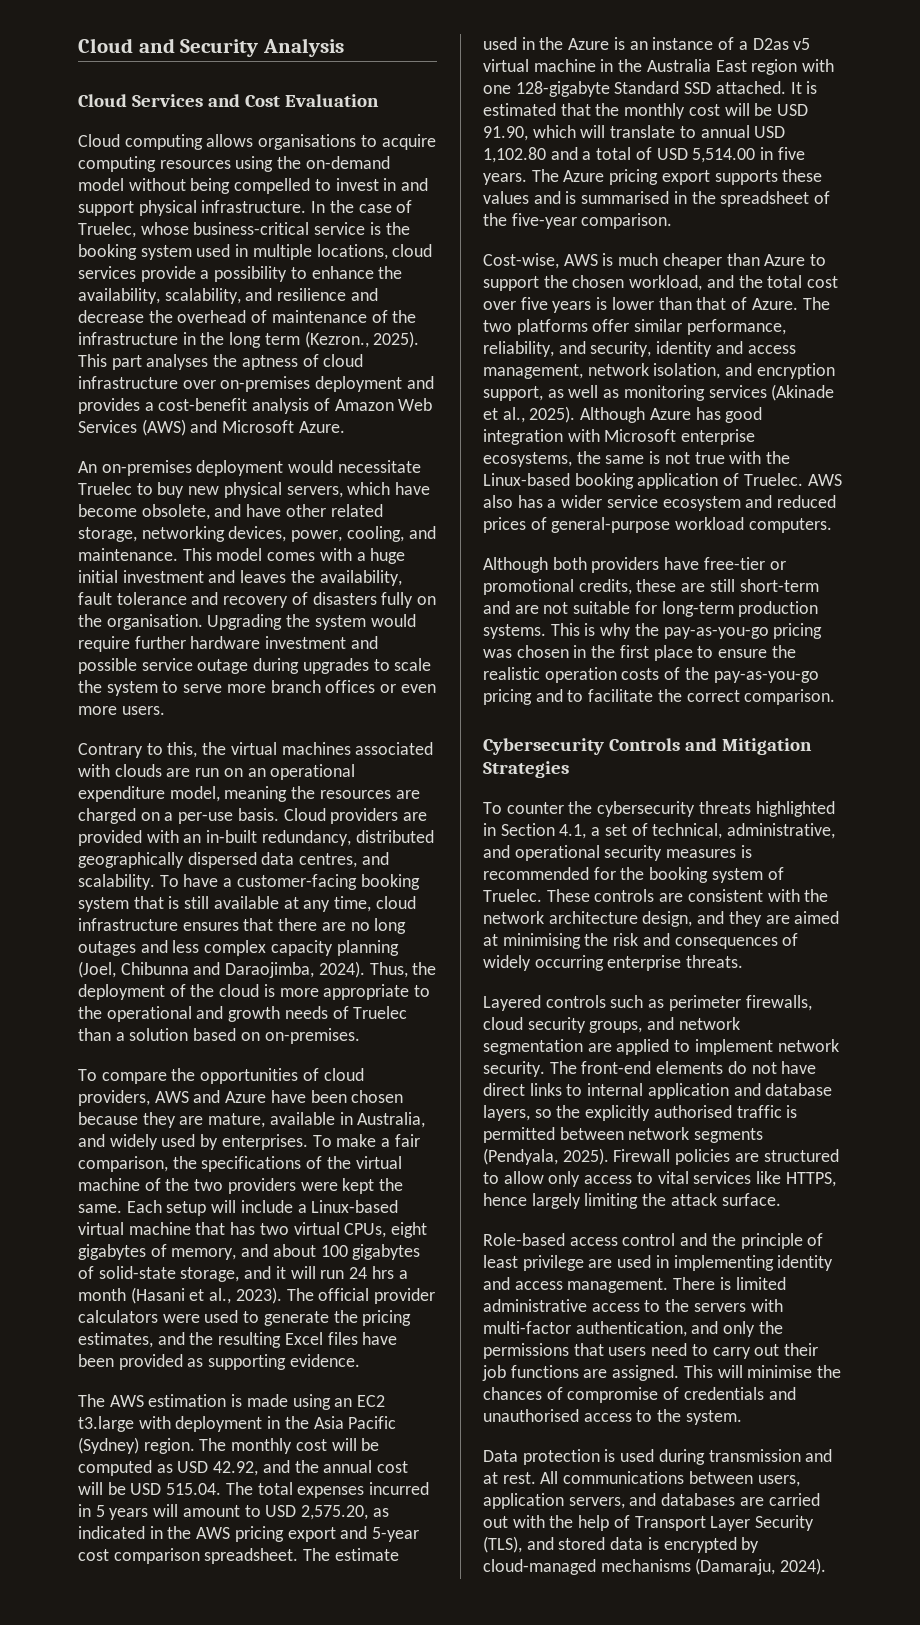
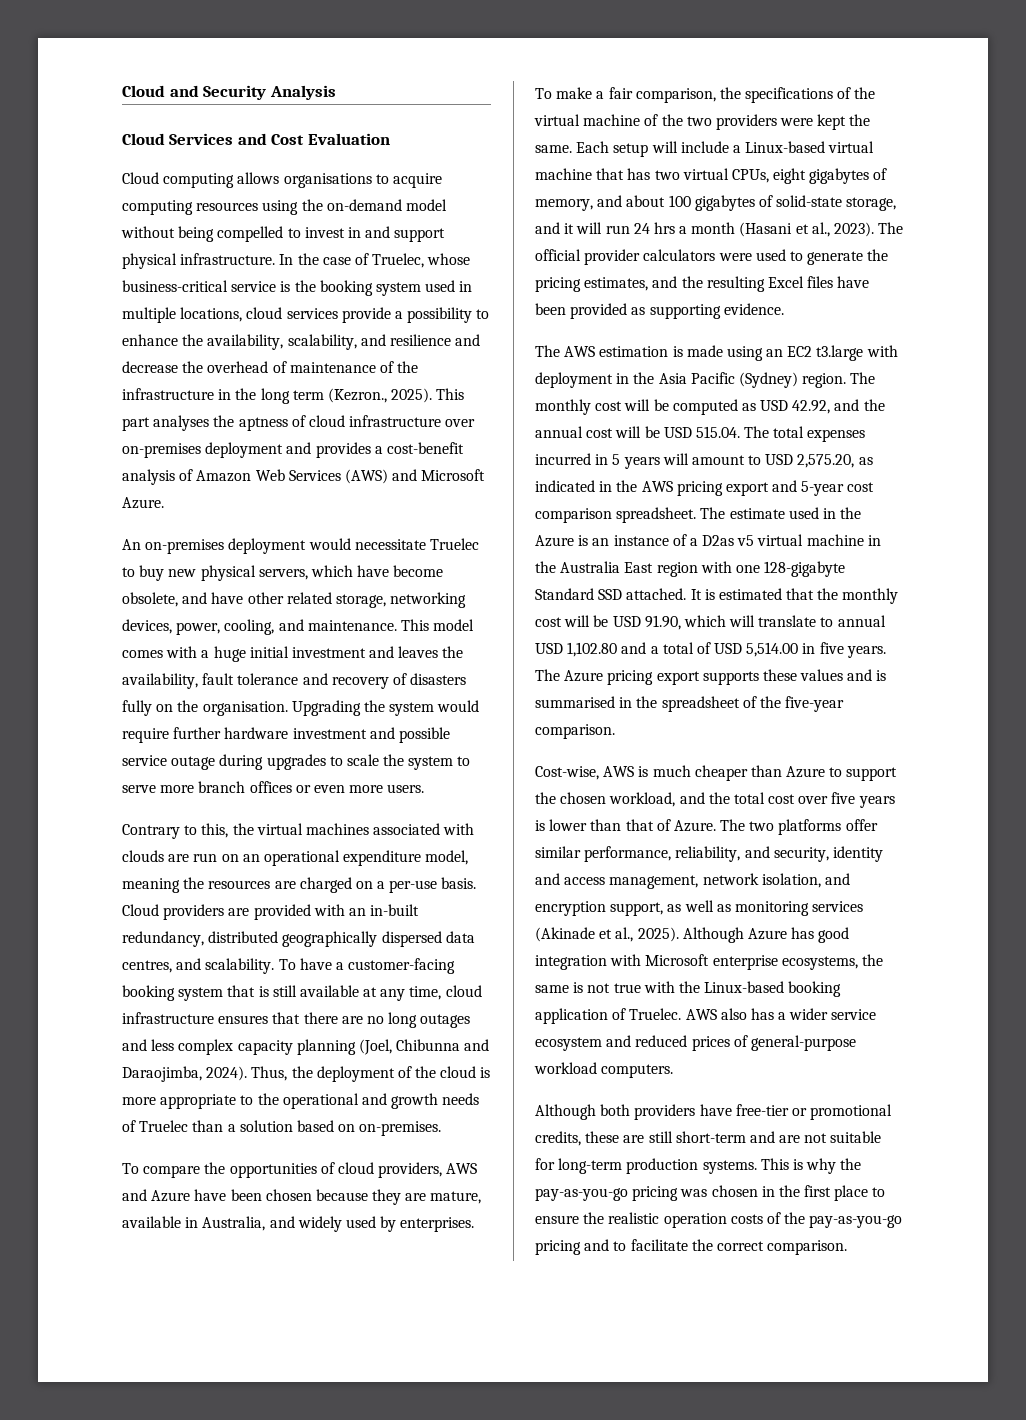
- Cybersecurity Controls and Mitigation Strategies
- To counter the cybersecurity threats highlighted in Section 4.1, a set of technical, administrative, and operational security measures is recommended for the booking system of Truelec. These controls are consistent with the network architecture design, and they are aimed at minimising the risk and consequences of widely occurring enterprise threats.
- Layered controls such as perimeter firewalls, cloud security groups, and network segmentation are applied to implement network security. The front-end elements do not have direct links to internal application and database layers, so the explicitly authorised traffic is permitted between network segments (Pendyala, 2025). Firewall policies are structured to allow only access to vital services like HTTPS, hence largely limiting the attack surface.
- Role-based access control and the principle of least privilege are used in implementing identity and access management. There is limited administrative access to the servers with multi-factor authentication, and only the permissions that users need to carry out their job functions are assigned. This will minimise the chances of compromise of credentials and unauthorised access to the system.
- Data protection is used during transmission and at rest. All communications between users, application servers, and databases are carried out with the help of Transport Layer Security (TLS), and stored data is encrypted by cloud-managed mechanisms (Damaraju, 2024).

